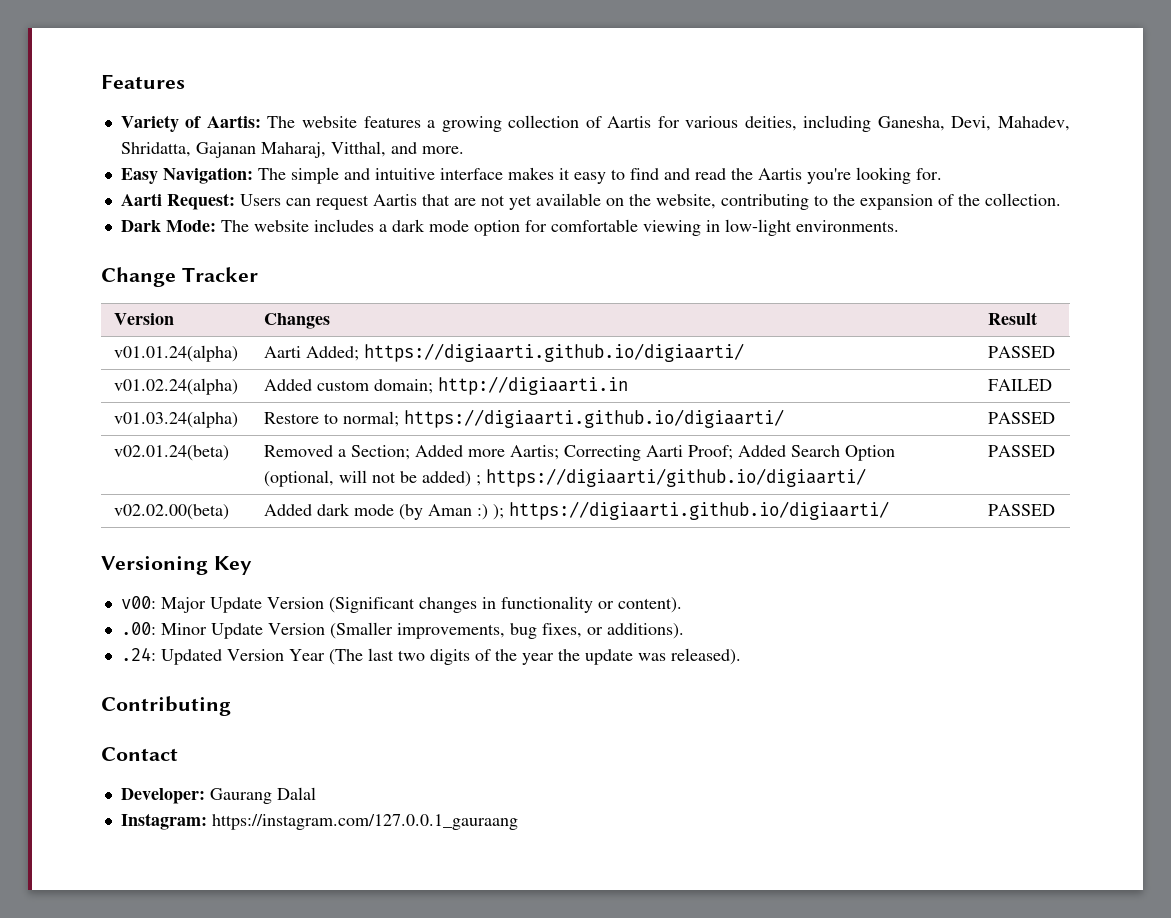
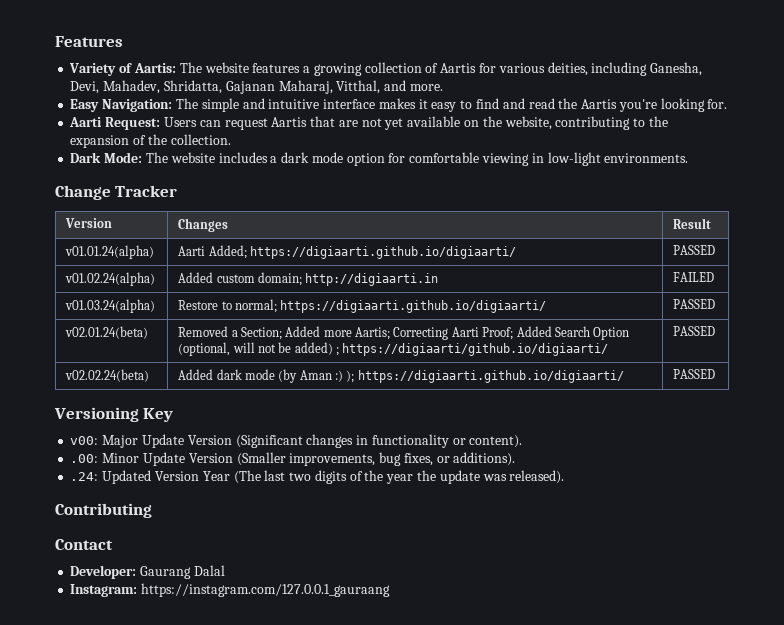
- v02.02.00(beta) | Added dark mode (by Aman :) ); https://digiaarti.github.io/digiaarti/ | PASSED
+ v02.02.24(beta) | Added dark mode (by Aman :) ); https://digiaarti.github.io/digiaarti/ | PASSED

